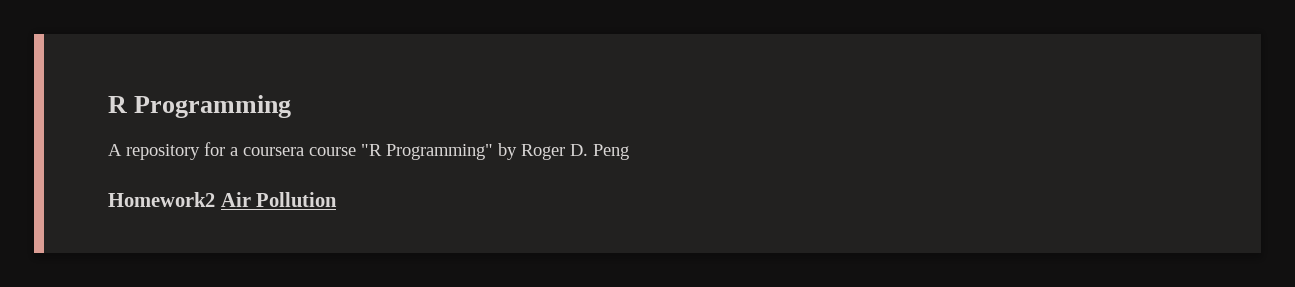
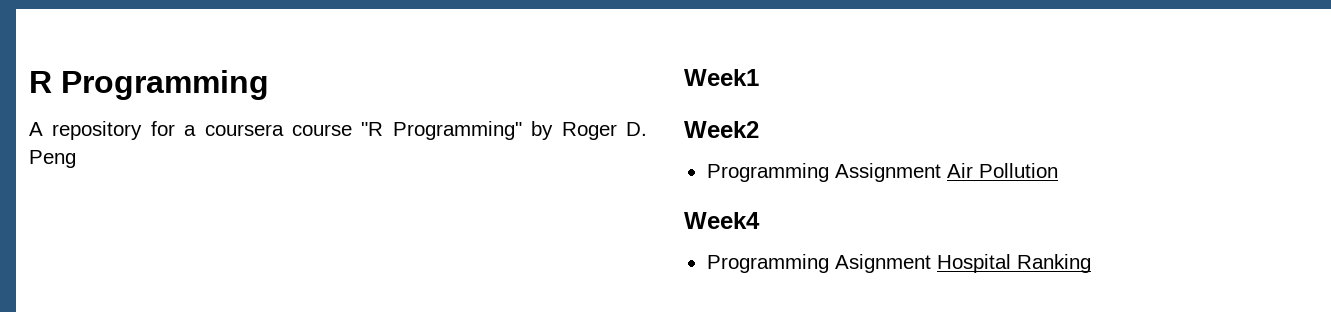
- Homework2 Air Pollution
+ Week1
+ Week2
+ Programming Assignment Air Pollution
+ Week4
+ Programming Asignment Hospital Ranking

